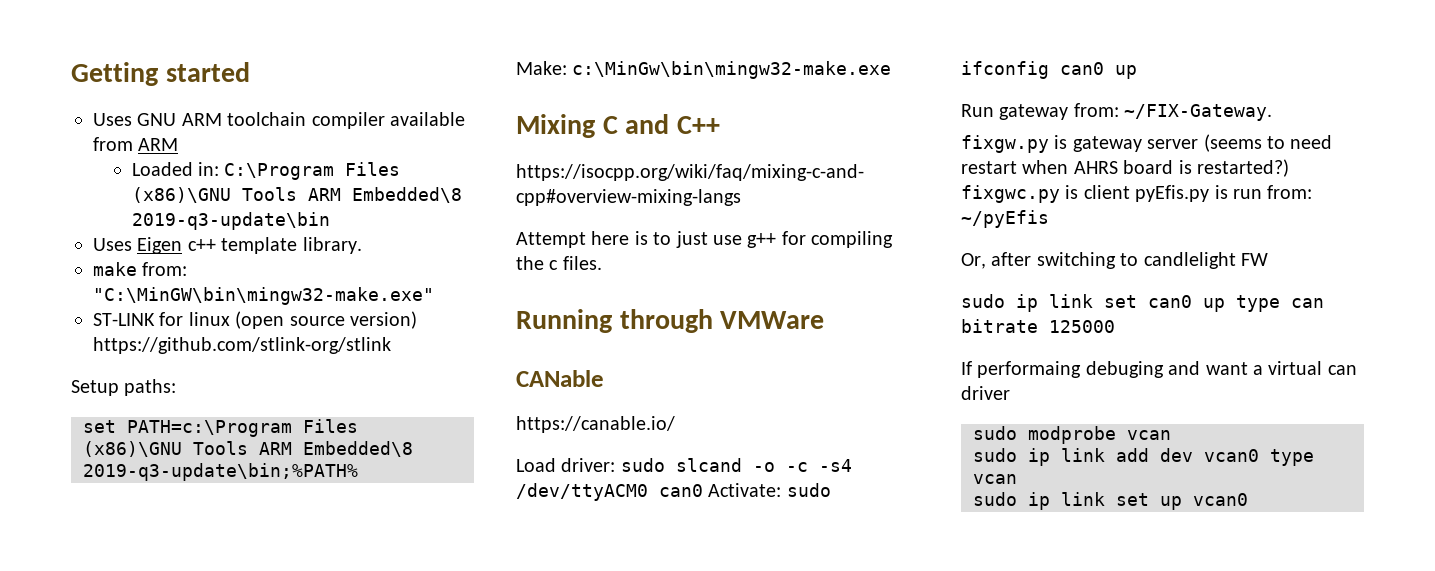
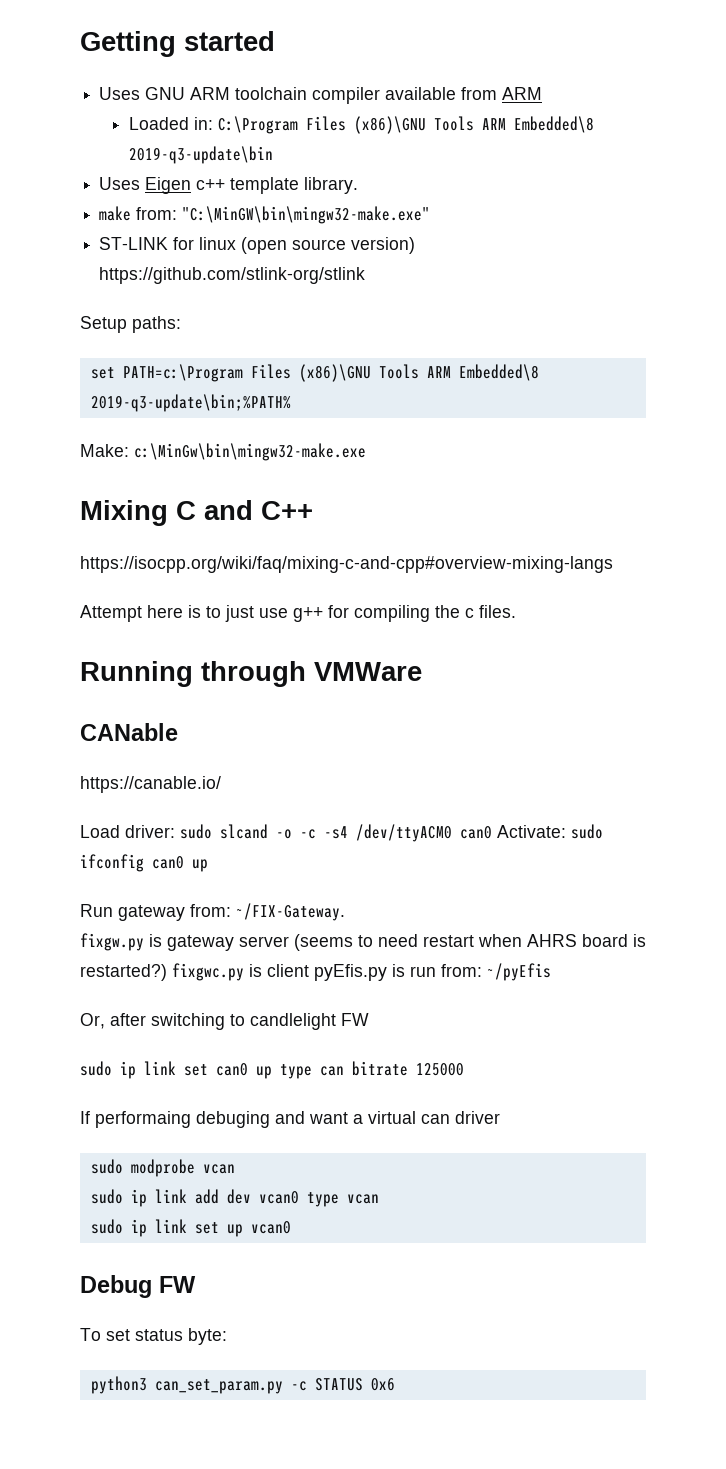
+ Debug FW
+ To set status byte:
+ python3 can_set_param.py -c STATUS 0x6

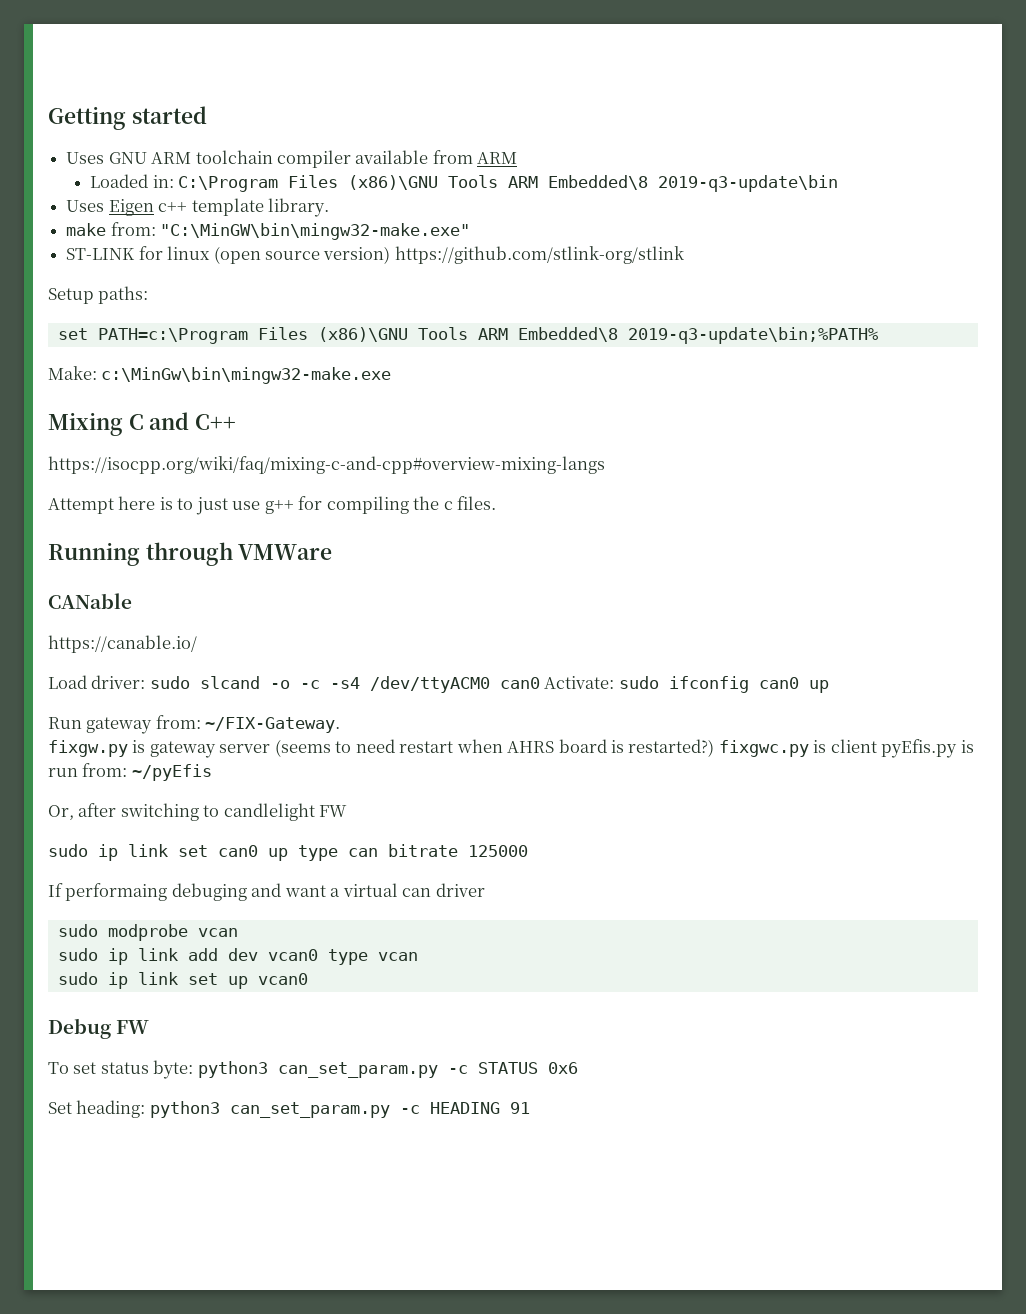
- To set status byte:
- python3 can_set_param.py -c STATUS 0x6
+ To set status byte: python3 can_set_param.py -c STATUS 0x6
+ Set heading: python3 can_set_param.py -c HEADING 91

